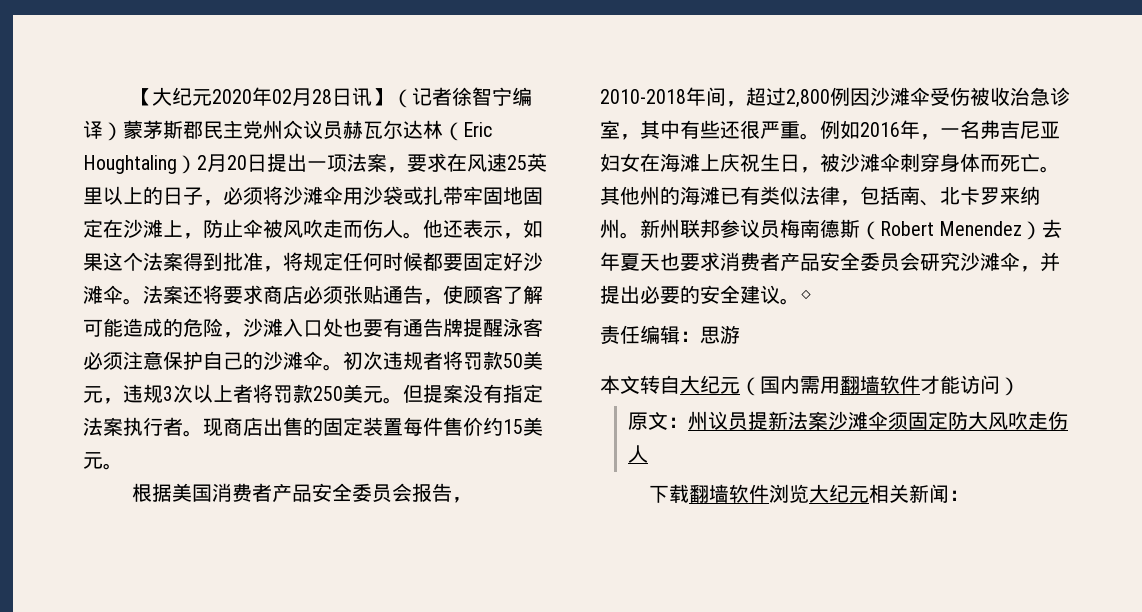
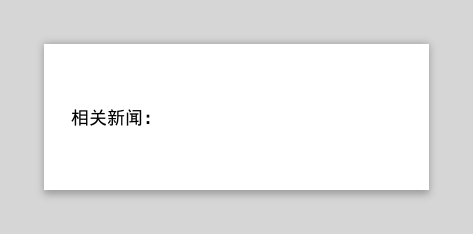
- 【大纪元2020年02月28日讯】（记者徐智宁编译）蒙茅斯郡民主党州众议员赫瓦尔达林（Eric Houghtaling）2月20日提出一项法案，要求在风速25英里以上的日子，必须将沙滩伞用沙袋或扎带牢固地固定在沙滩上，防止伞被风吹走而伤人。他还表示，如果这个法案得到批准，将规定任何时候都要固定好沙滩伞。法案还将要求商店必须张贴通告，使顾客了解可能造成的危险，沙滩入口处也要有通告牌提醒泳客必须注意保护自己的沙滩伞。初次违规者将罚款50美元，违规3次以上者将罚款250美元。但提案没有指定法案执行者。现商店出售的固定装置每件售价约15美元。
- 根据美国消费者产品安全委员会报告，2010-2018年间，超过2,800例因沙滩伞受伤被收治急诊室，其中有些还很严重。例如2016年，一名弗吉尼亚妇女在海滩上庆祝生日，被沙滩伞刺穿身体而死亡。其他州的海滩已有类似法律，包括南、北卡罗来纳州。新州联邦参议员梅南德斯（Robert Menendez）去年夏天也要求消费者产品安全委员会研究沙滩伞，并提出必要的安全建议。◇
- 责任编辑：思游
- 本文转自大纪元（国内需用翻墙软件才能访问）
- 原文：州议员提新法案沙滩伞须固定防大风吹走伤人
- 下载翻墙软件浏览大纪元相关新闻：
+ 相关新闻：

